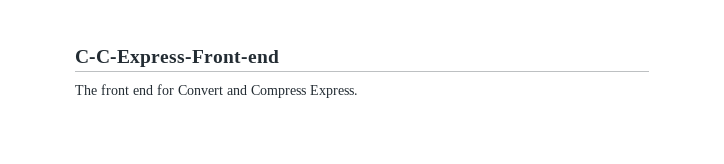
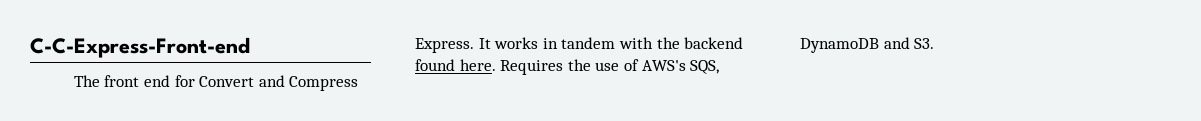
+ It works in tandem with the backend found here. Requires the use of AWS's SQS, DynamoDB and S3.

